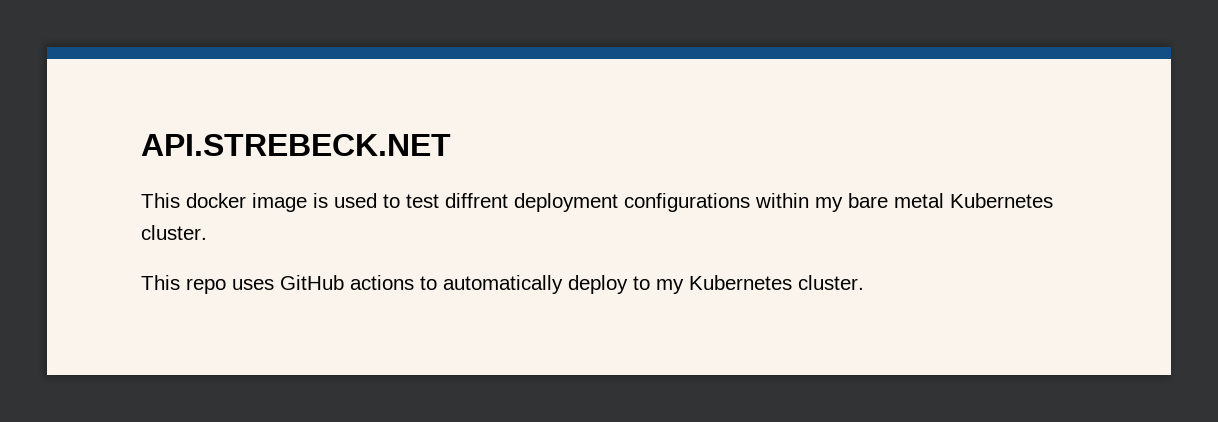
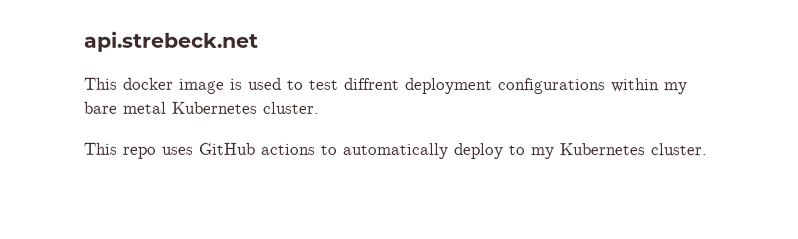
- API.STREBECK.NET
+ api.strebeck.net

